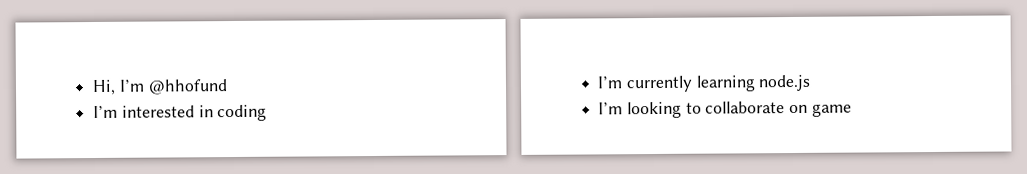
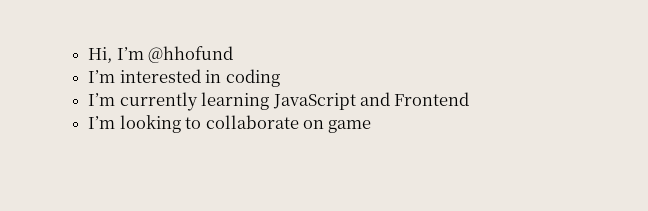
- I’m currently learning node.js
+ I’m currently learning JavaScript and Frontend

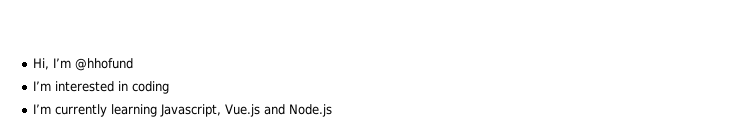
- I’m currently learning JavaScript and Frontend
- I’m looking to collaborate on game
+ I’m currently learning Javascript, Vue.js and Node.js

